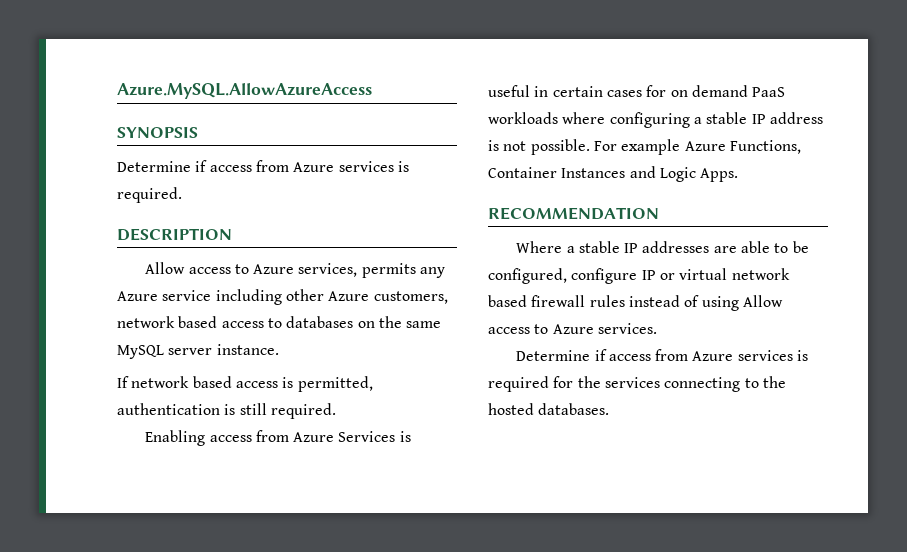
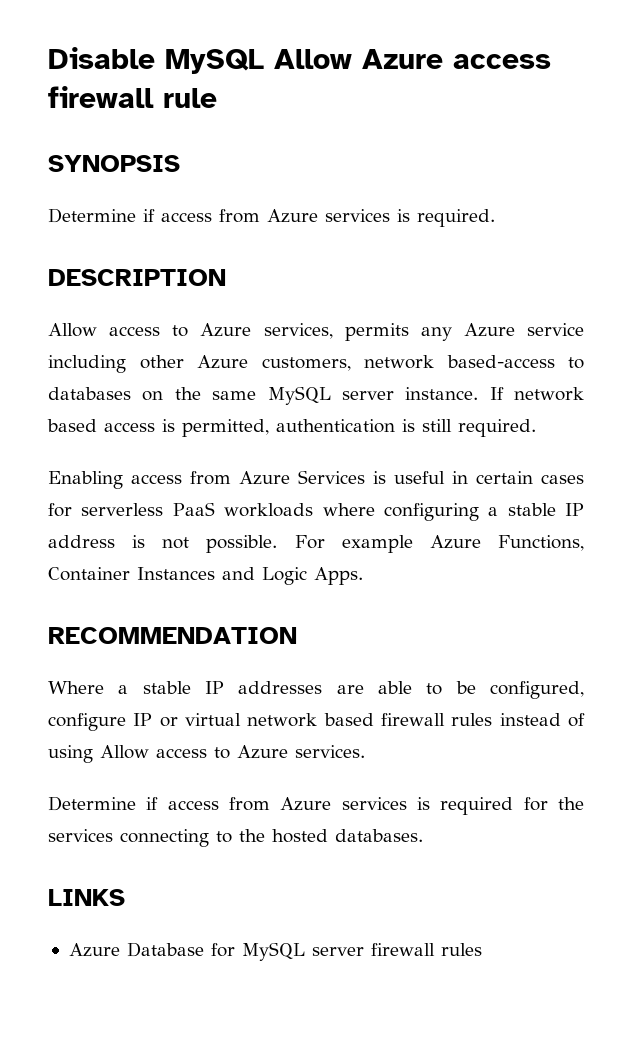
- Azure.MySQL.AllowAzureAccess
+ Disable MySQL Allow Azure access firewall rule
- Allow access to Azure services, permits any Azure service including other Azure customers, network based access to databases on the same MySQL server instance.
- If network based access is permitted, authentication is still required.
+ Allow access to Azure services, permits any Azure service including other Azure customers, network based-access to databases on the same MySQL server instance. If network based access is permitted, authentication is still required.
- Enabling access from Azure Services is useful in certain cases for on demand PaaS workloads where configuring a stable IP address is not possible.
+ Enabling access from Azure Services is useful in certain cases for serverless PaaS workloads where configuring a stable IP address is not possible.
+ LINKS
+ Azure Database for MySQL server firewall rules

